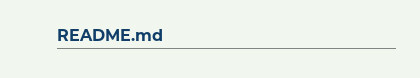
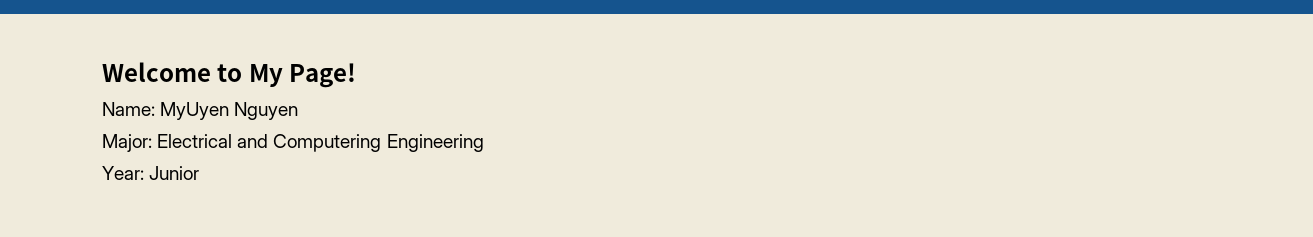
- README.md
+ Welcome to My Page!
+ Name: MyUyen Nguyen
+ Major: Electrical and Computering Engineering
+ Year: Junior

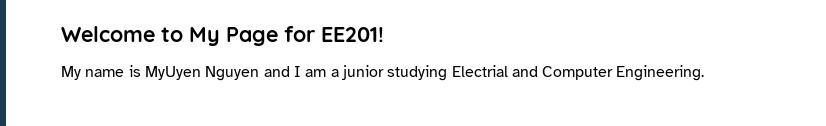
- Welcome to My Page!
- Name: MyUyen Nguyen
- Major: Electrical and Computering Engineering
- Year: Junior
+ Welcome to My Page for EE201!
+ My name is MyUyen Nguyen and I am a junior studying Electrial and Computer Engineering.

